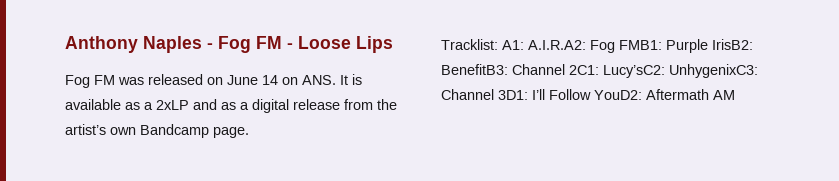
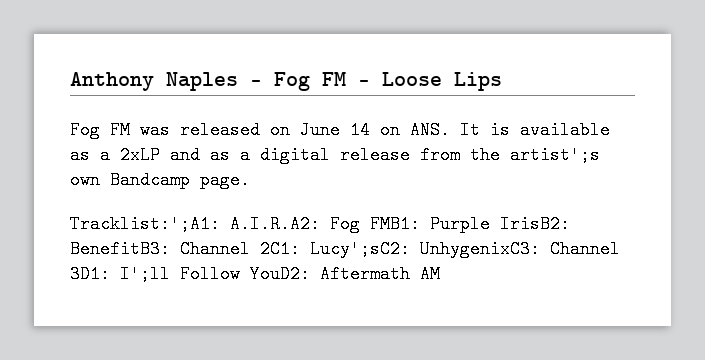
- Fog FM was released on June 14 on ANS. It is available as a 2xLP and as a digital release from the artist’s own Bandcamp page.
+ Fog FM was released on June 14 on ANS. It is available as a 2xLP and as a digital release from the artist';s own Bandcamp page.
- Tracklist: A1: A.I.R.A2: Fog FMB1: Purple IrisB2: BenefitB3: Channel 2C1: Lucy’sC2: UnhygenixC3: Channel 3D1: I’ll Follow YouD2: Aftermath AM
+ Tracklist:';A1: A.I.R.A2: Fog FMB1: Purple IrisB2: BenefitB3: Channel 2C1: Lucy';sC2: UnhygenixC3: Channel 3D1: I';ll Follow YouD2: Aftermath AM

